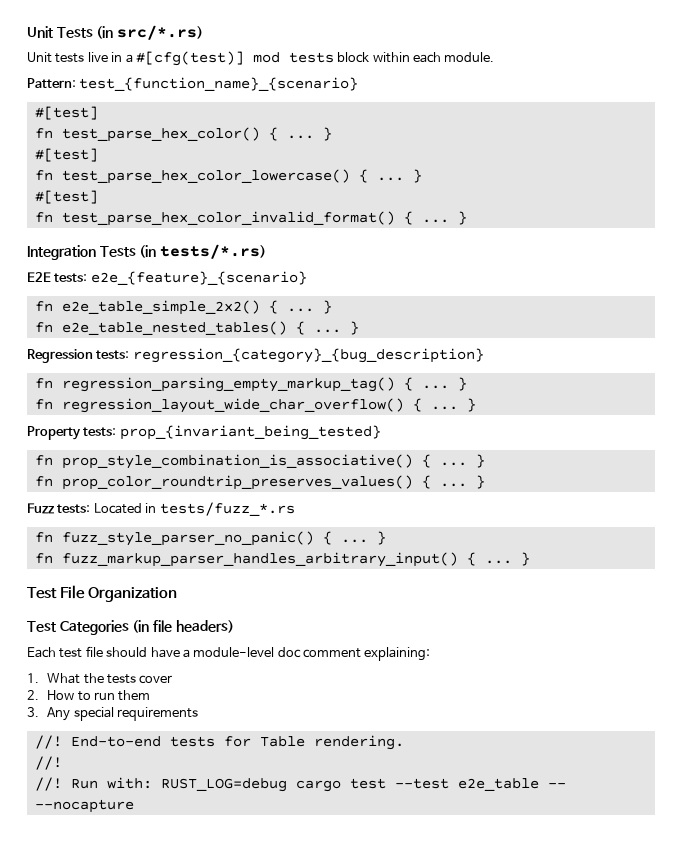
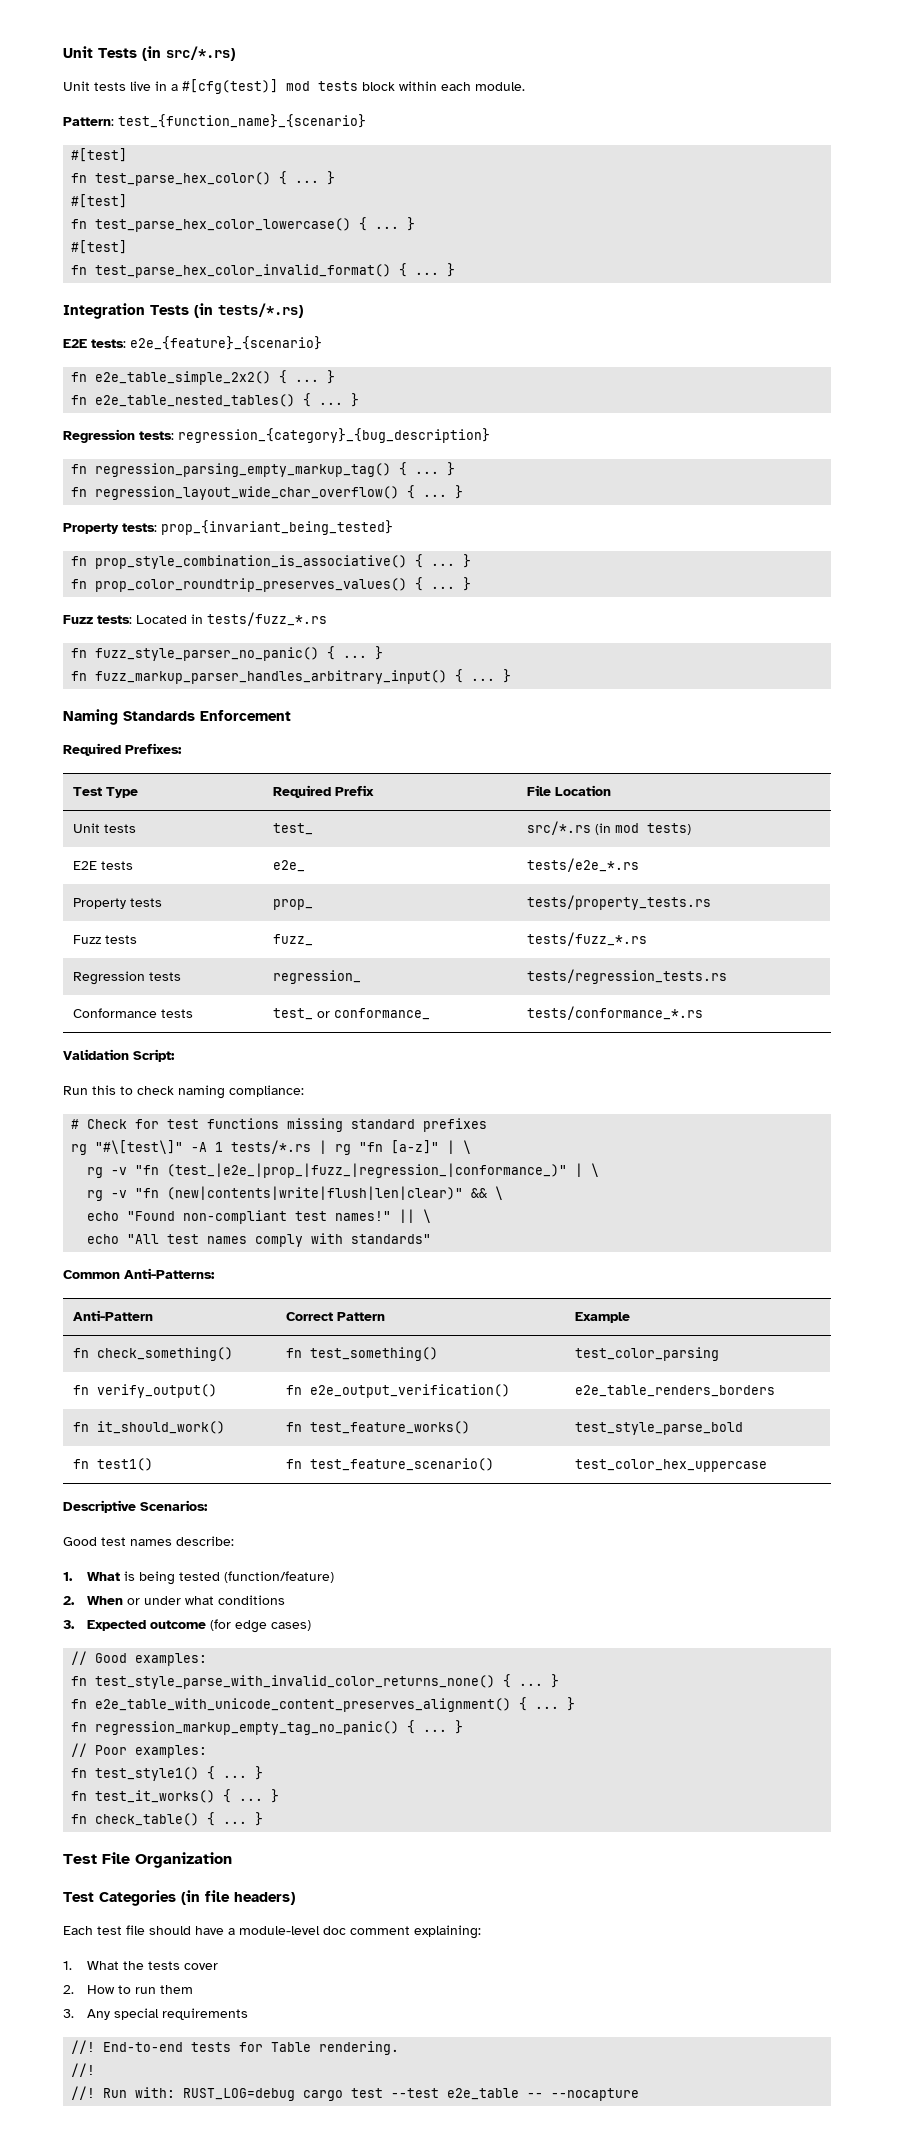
+ Naming Standards Enforcement
+ Required Prefixes:
+ Test Type | Required Prefix | File Location
+ Unit tests | test_ | src/*.rs (in mod tests)
+ E2E tests | e2e_ | tests/e2e_*.rs
+ Property tests | prop_ | tests/property_tests.rs
+ Fuzz tests | fuzz_ | tests/fuzz_*.rs
+ Regression tests | regression_ | tests/regression_tests.rs
+ Conformance tests | test_ or conformance_ | tests/conformance_*.rs
+ Validation Script:
+ Run this to check naming compliance:
+ # Check for test functions missing standard prefixes
+ rg "#\[test\]" -A 1 tests/*.rs | rg "fn [a-z]" | \
+ rg -v "fn (test_|e2e_|prop_|fuzz_|regression_|conformance_)" | \
+ rg -v "fn (new|contents|write|flush|len|clear)" && \
+ echo "Found non-compliant test names!" || \
+ echo "All test names comply with standards"
+ Common Anti-Patterns:
+ Anti-Pattern | Correct Pattern | Example
+ fn check_something() | fn test_something() | test_color_parsing
+ fn verify_output() | fn e2e_output_verification() | e2e_table_renders_borders
+ fn it_should_work() | fn test_feature_works() | test_style_parse_bold
+ fn test1() | fn test_feature_scenario() | test_color_hex_uppercase
+ Descriptive Scenarios:
+ Good test names describe:
+ 1. What is being tested (function/feature)
+ 2. When or under what conditions
+ 3. Expected outcome (for edge cases)
+ // Good examples:
+ fn test_style_parse_with_invalid_color_returns_none() { ... }
+ fn e2e_table_with_unicode_content_preserves_alignment() { ... }
+ fn regression_markup_empty_tag_no_panic() { ... }
+ // Poor examples:
+ fn test_style1() { ... }
+ fn test_it_works() { ... }
+ fn check_table() { ... }

